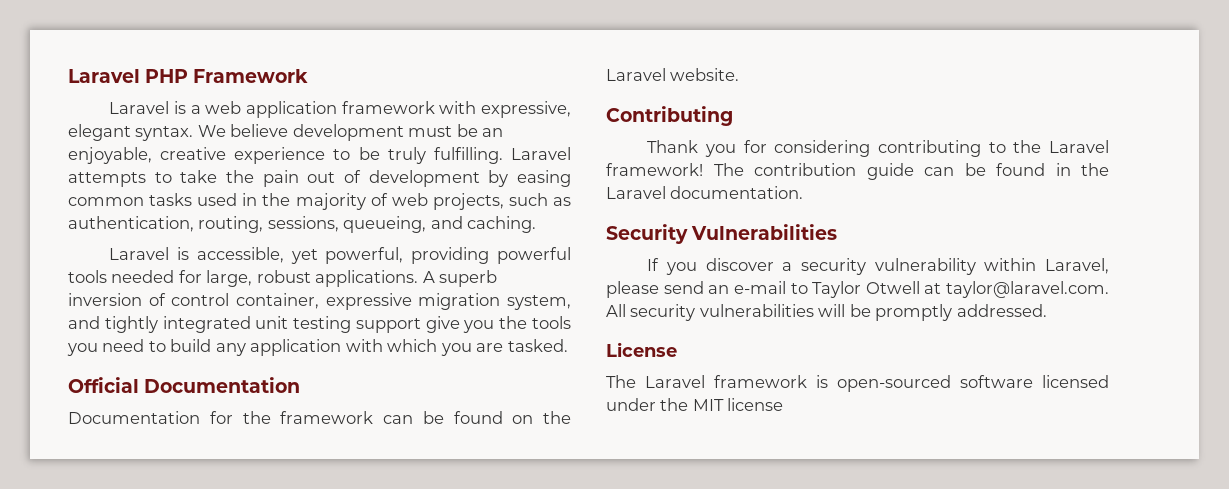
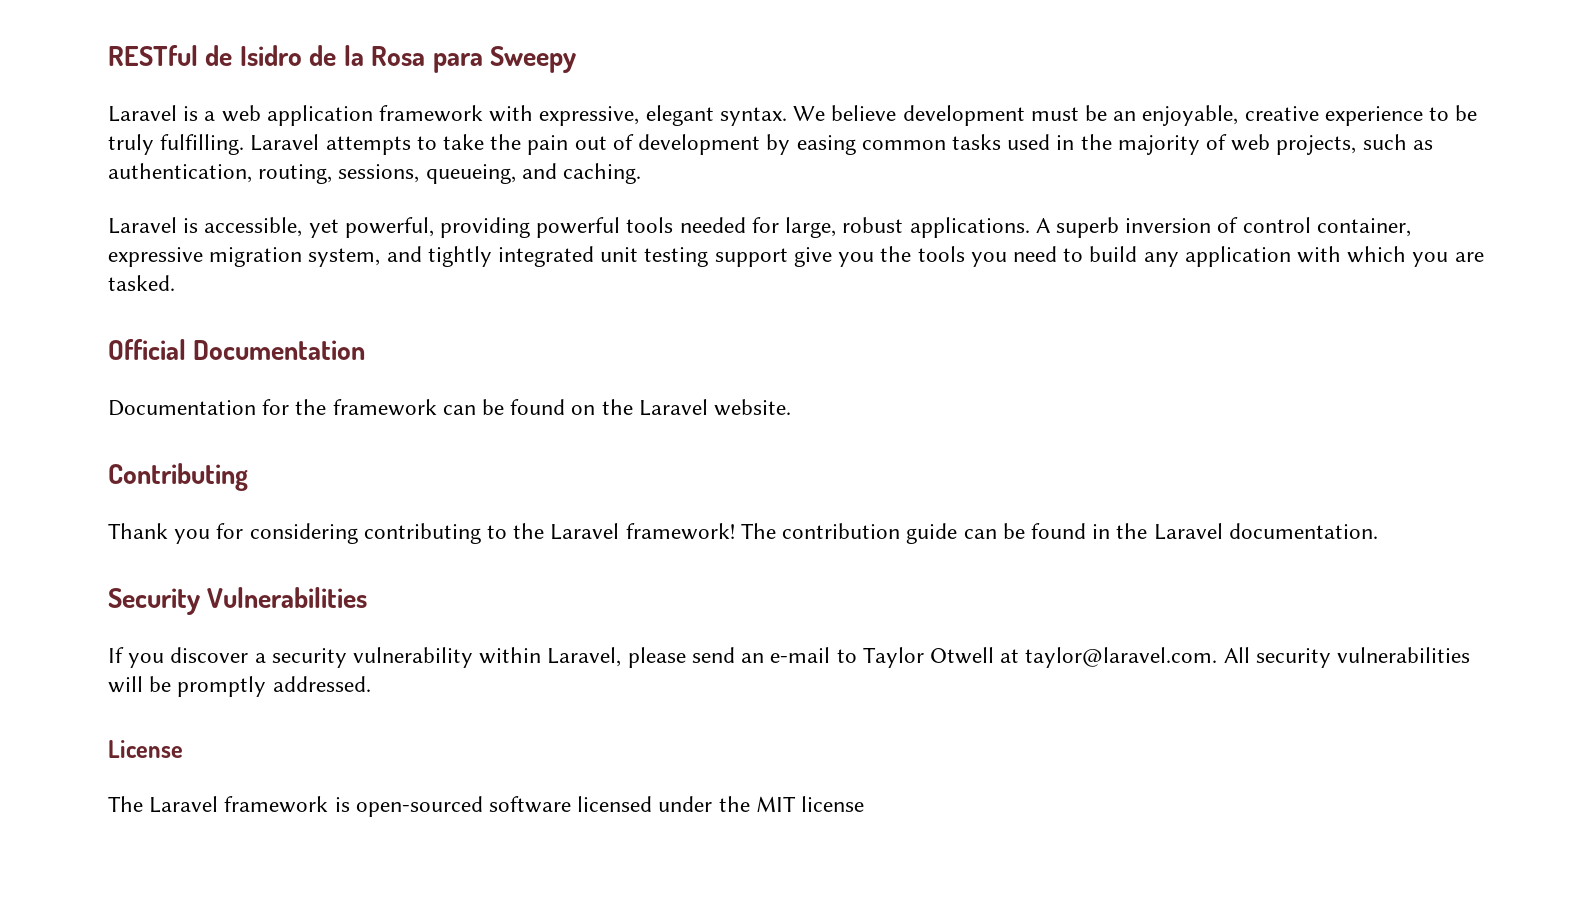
- Laravel PHP Framework
+ RESTful de Isidro de la Rosa para Sweepy

